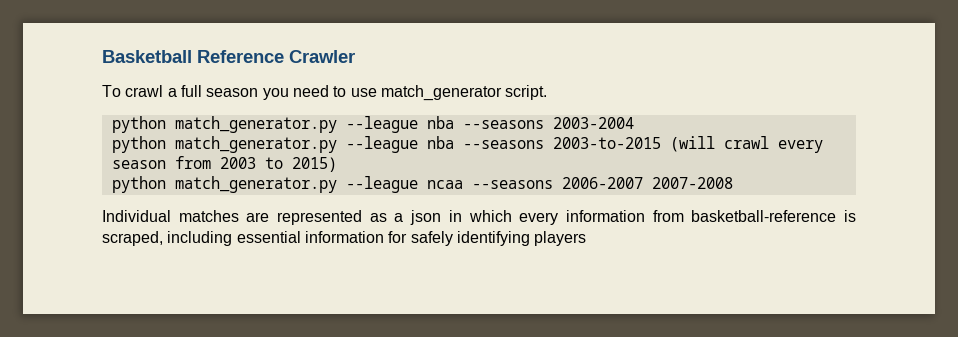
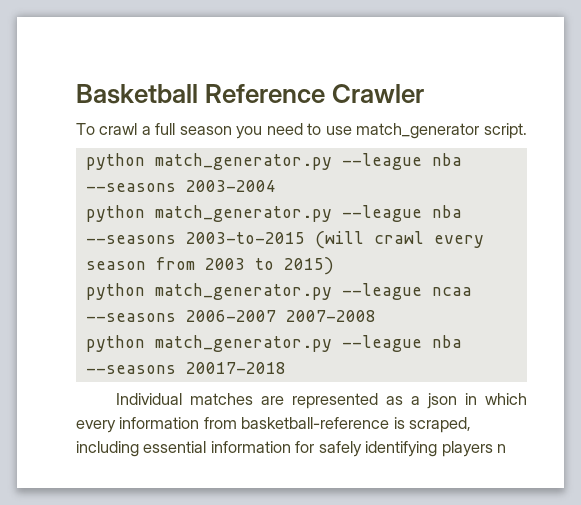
+ python match_generator.py --league nba --seasons 20017-2018
- Individual matches are represented as a json in which every information from basketball-reference is scraped, including essential information for safely identifying players
+ Individual matches are represented as a json in which every information from basketball-reference is scraped, including essential information for safely identifying players n

